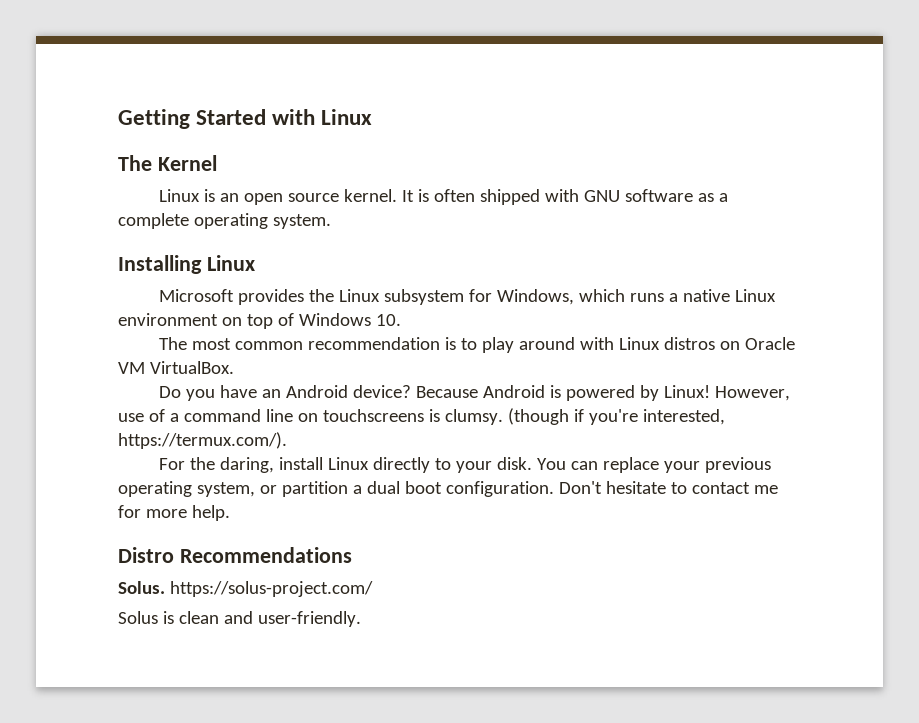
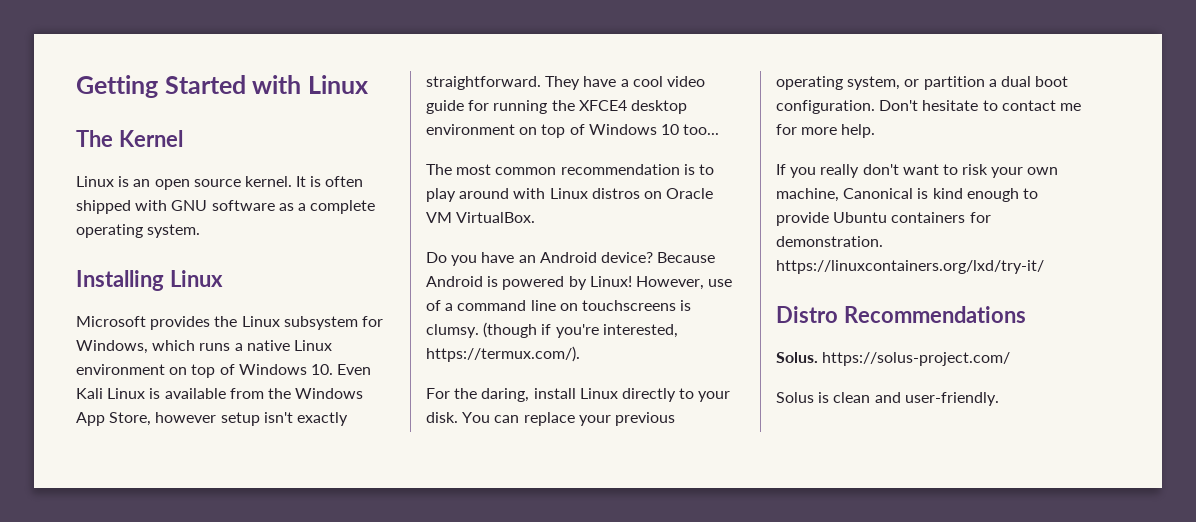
- Microsoft provides the Linux subsystem for Windows, which runs a native Linux environment on top of Windows 10.
+ Microsoft provides the Linux subsystem for Windows, which runs a native Linux environment on top of Windows 10. Even Kali Linux is available from the Windows App Store, however setup isn't exactly straightforward. They have a cool video guide for running the XFCE4 desktop environment on top of Windows 10 too...
+ If you really don't want to risk your own machine, Canonical is kind enough to provide Ubuntu containers for demonstration. https://linuxcontainers.org/lxd/try-it/

